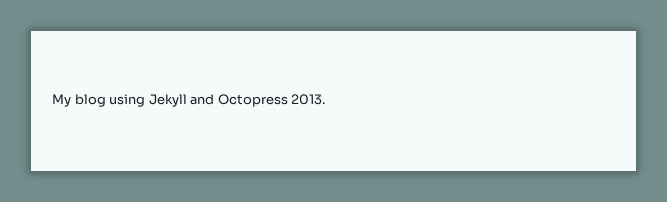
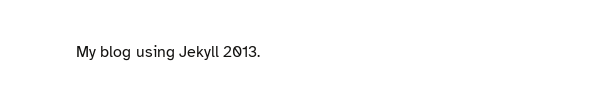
- My blog using Jekyll and Octopress 2013.
+ My blog using Jekyll 2013.

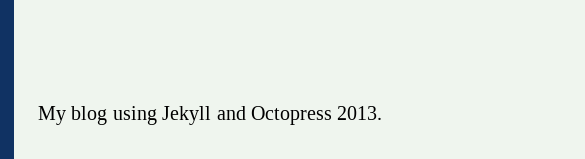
- My blog using Jekyll 2013.
+ My blog using Jekyll and Octopress 2013.

